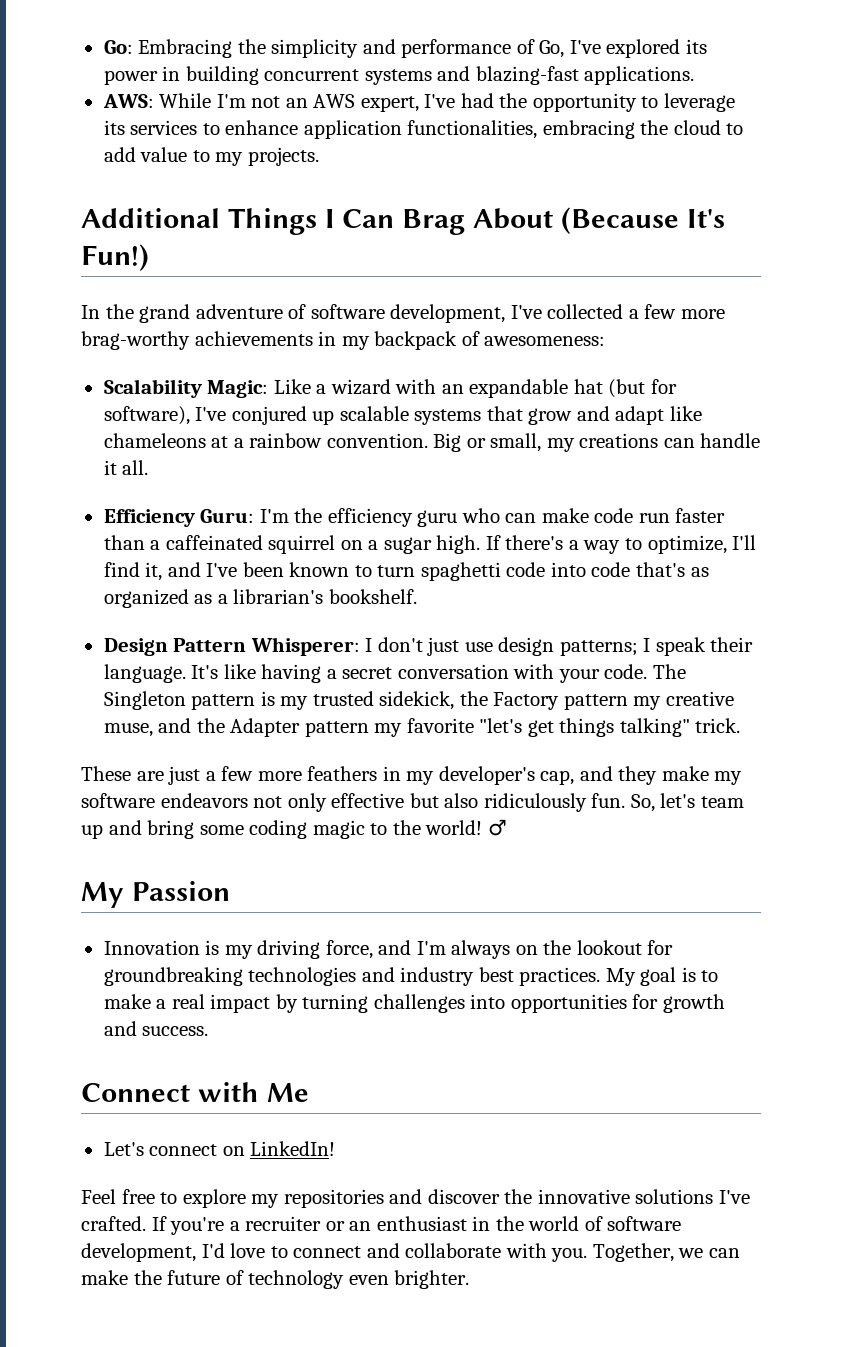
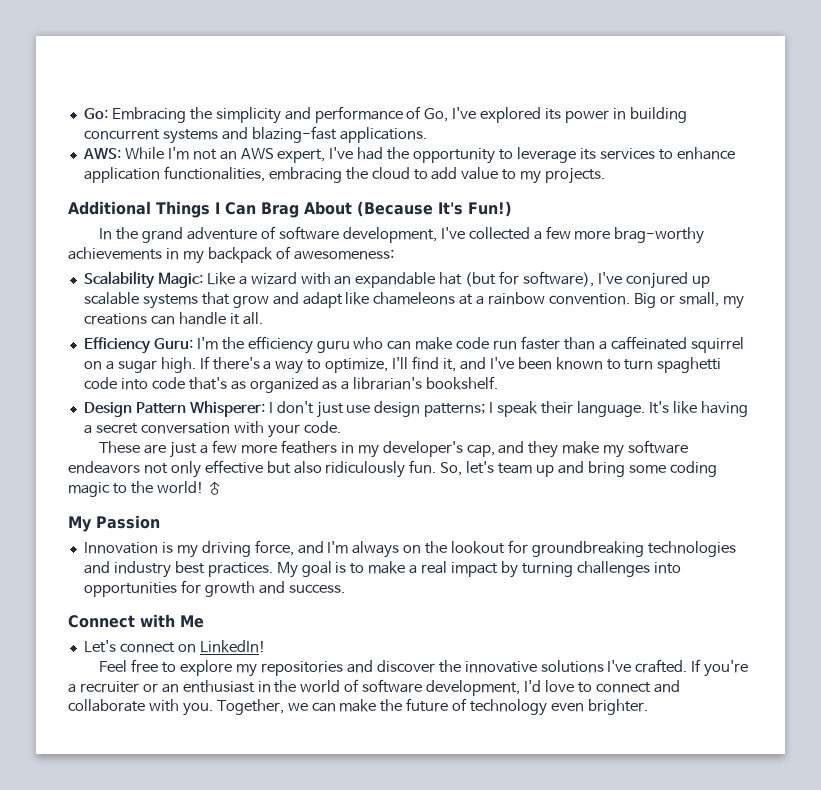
- The Singleton pattern is my trusted sidekick, the Factory pattern my creative muse, and the Adapter pattern my favorite "let's get things talking" trick.

